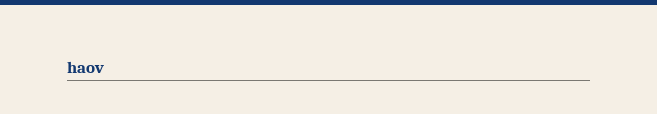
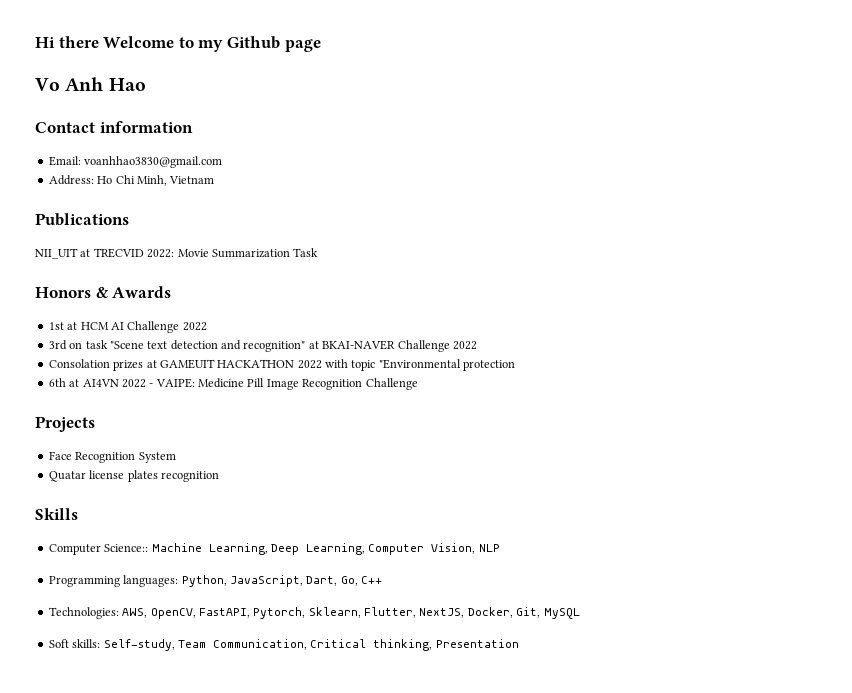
- haov
+ Hi there Welcome to my Github page
+ Vo Anh Hao
+ Contact information
+ Email: voanhhao3830@gmail.com
+ Address: Ho Chi Minh, Vietnam
+ Publications
+ NII_UIT at TRECVID 2022: Movie Summarization Task
+ Honors & Awards
+ 1st at HCM AI Challenge 2022
+ 3rd on task "Scene text detection and recognition" at BKAI-NAVER Challenge 2022
+ Consolation prizes at GAMEUIT HACKATHON 2022 with topic "Environmental protection
+ 6th at AI4VN 2022 - VAIPE: Medicine Pill Image Recognition Challenge
+ Projects
+ Face Recognition System
+ Quatar license plates recognition
+ Skills
+ Computer Science:: Machine Learning, Deep Learning, Computer Vision, NLP
+ Programming languages: Python, JavaScript, Dart, Go, C++
+ Technologies: AWS, OpenCV, FastAPI, Pytorch, Sklearn, Flutter, NextJS, Docker, Git, MySQL
+ Soft skills: Self-study, Team Communication, Critical thinking, Presentation

